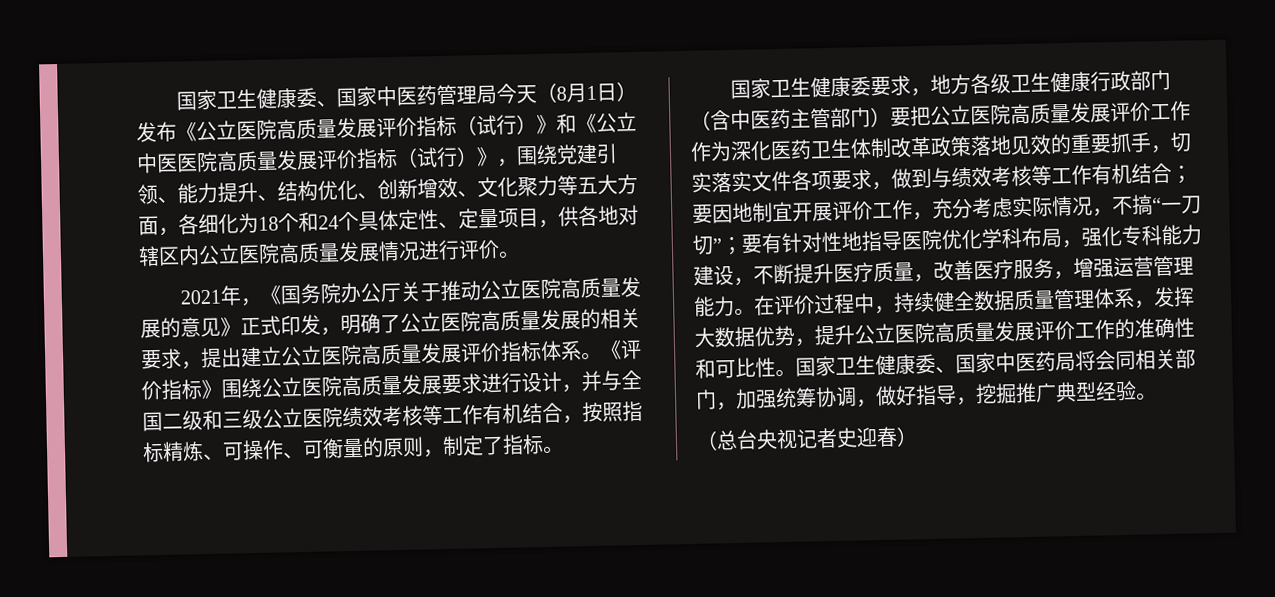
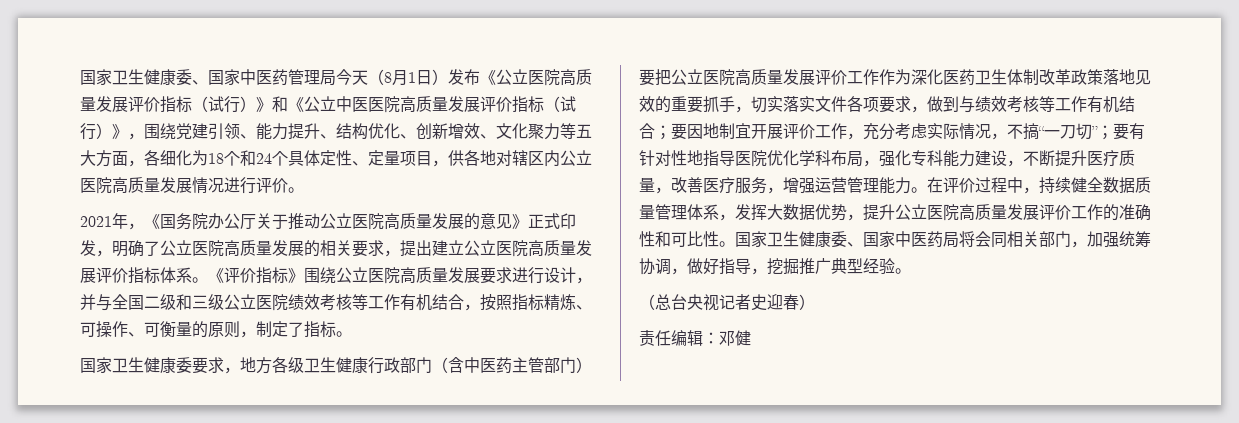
+ 责任编辑：邓健

